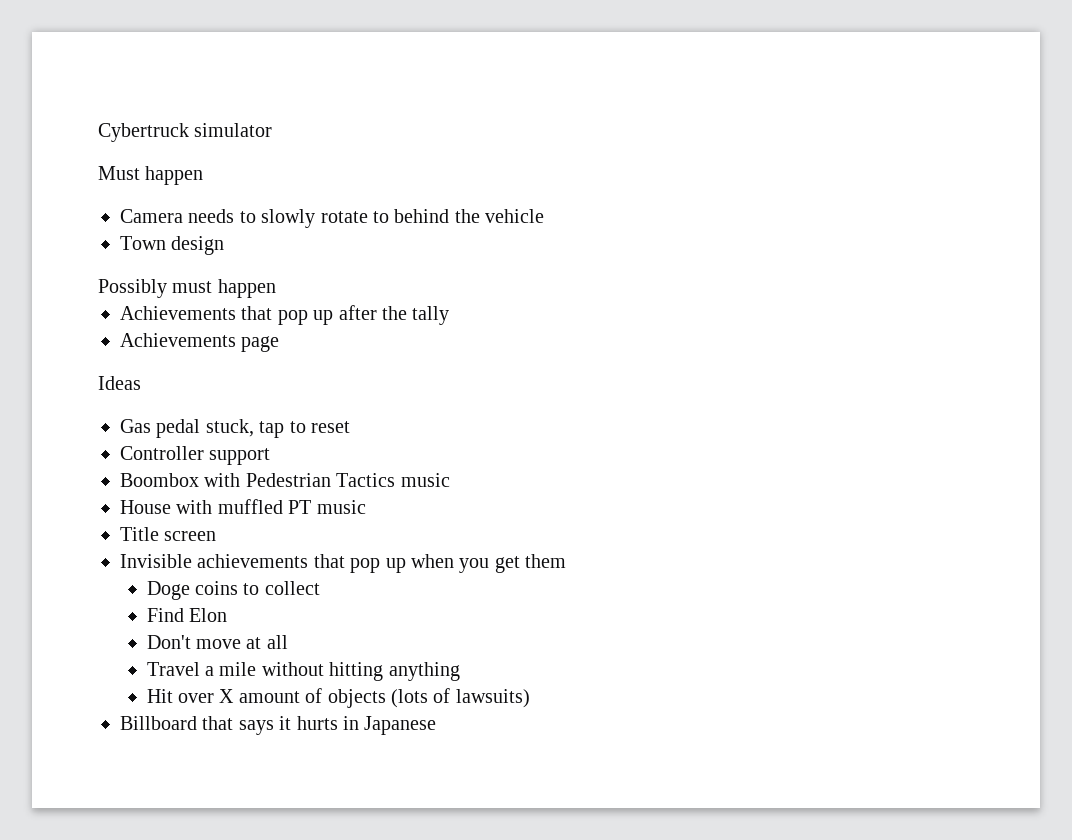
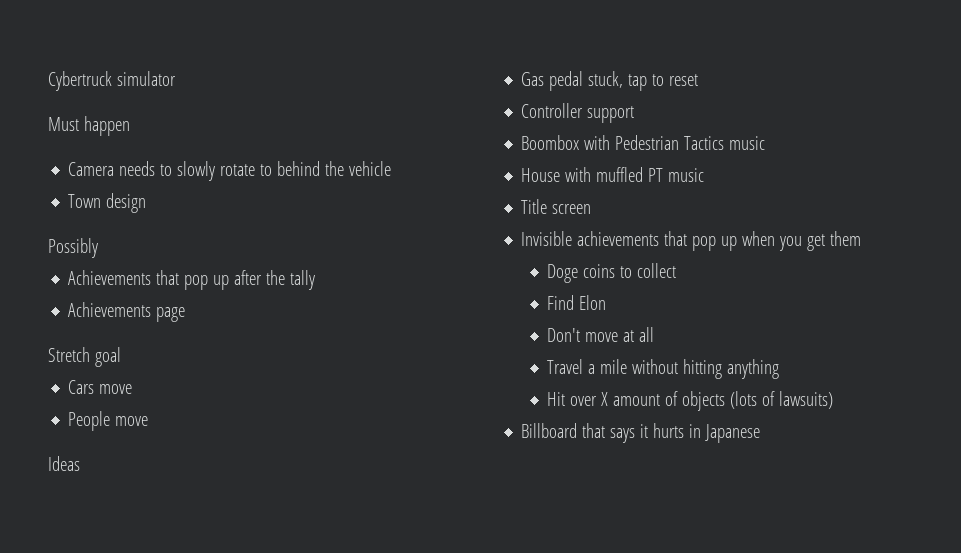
- Possibly must happen
+ Possibly
+ Stretch goal
+ Cars move
+ People move

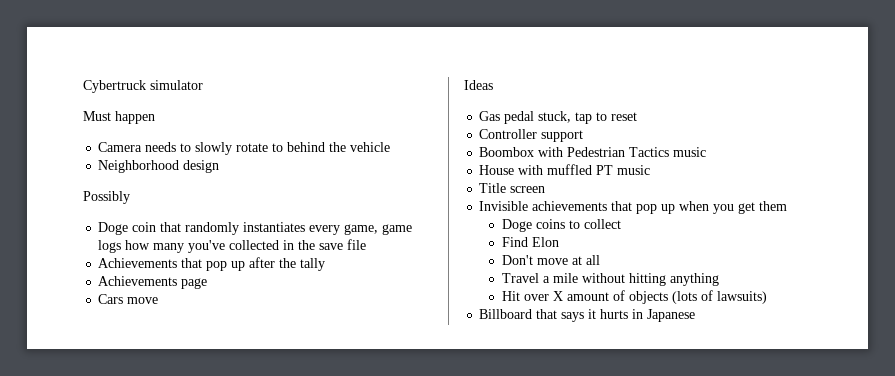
- Town design
+ Neighborhood design
+ Doge coin that randomly instantiates every game, game logs how many you've collected in the save file
- Stretch goal
- People move

